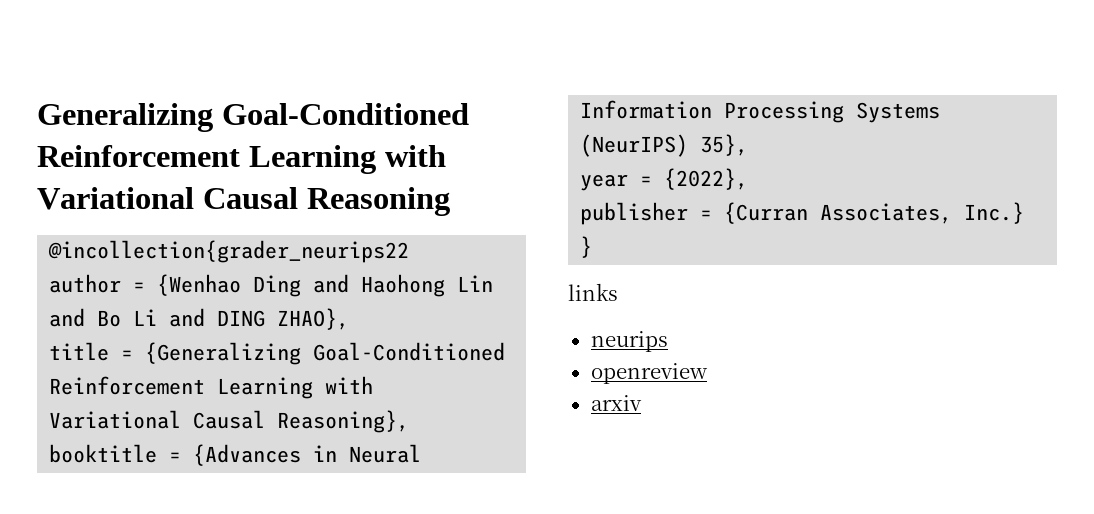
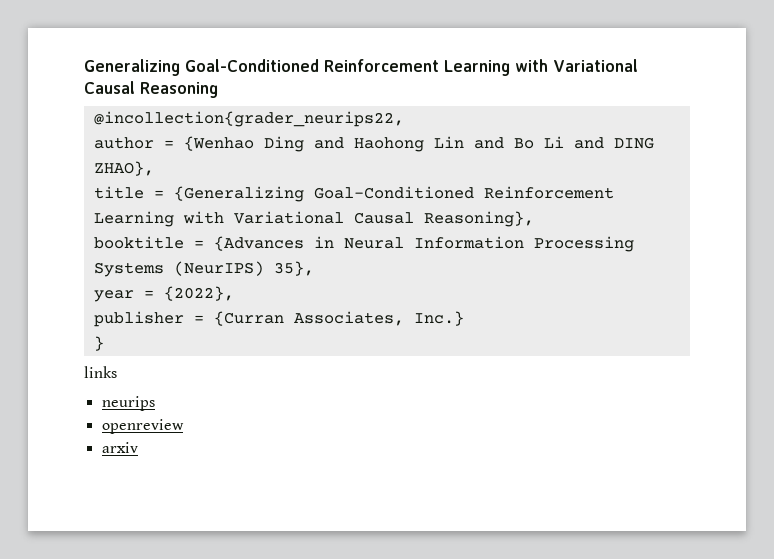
- @incollection{grader_neurips22
+ @incollection{grader_neurips22,

